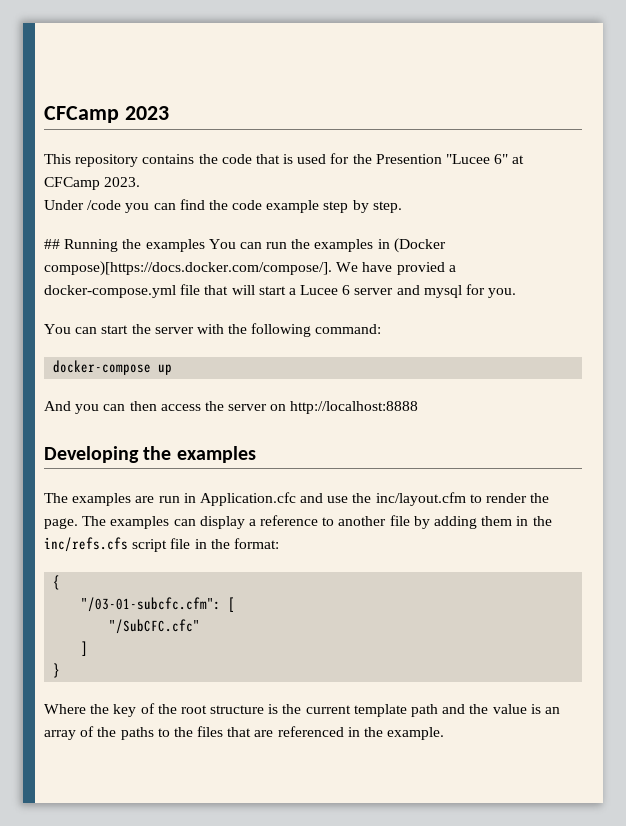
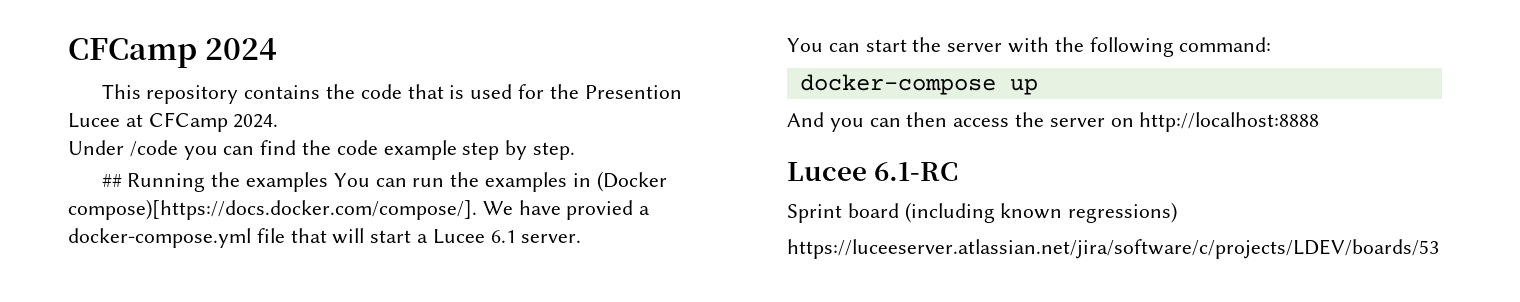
- CFCamp 2023
+ CFCamp 2024
- This repository contains the code that is used for the Presention "Lucee 6" at CFCamp 2023.
+ This repository contains the code that is used for the Presention Lucee at CFCamp 2024.
- ## Running the examples You can run the examples in (Docker compose)[https://docs.docker.com/compose/]. We have provied a docker-compose.yml file that will start a Lucee 6 server and mysql for you.
+ ## Running the examples You can run the examples in (Docker compose)[https://docs.docker.com/compose/]. We have provied a docker-compose.yml file that will start a Lucee 6.1 server.
- Developing the examples
- The examples are run in Application.cfc and use the inc/layout.cfm to render the page. The examples can display a reference to another file by adding them in the inc/refs.cfs script file in the format:
- {
- "/03-01-subcfc.cfm": [
- "/SubCFC.cfc"
- ]
- }
- Where the key of the root structure is the current template path and the value is an array of the paths to the files that are referenced in the example.
+ Lucee 6.1-RC
+ Sprint board (including known regressions)
+ https://luceeserver.atlassian.net/jira/software/c/projects/LDEV/boards/53

